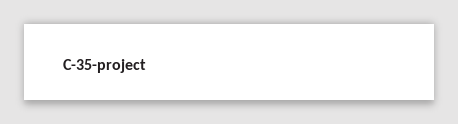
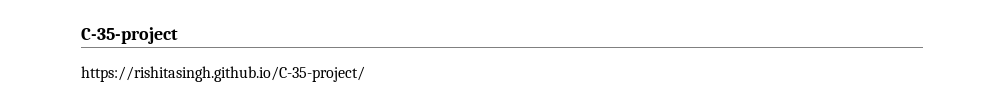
+ https://rishitasingh.github.io/C-35-project/

